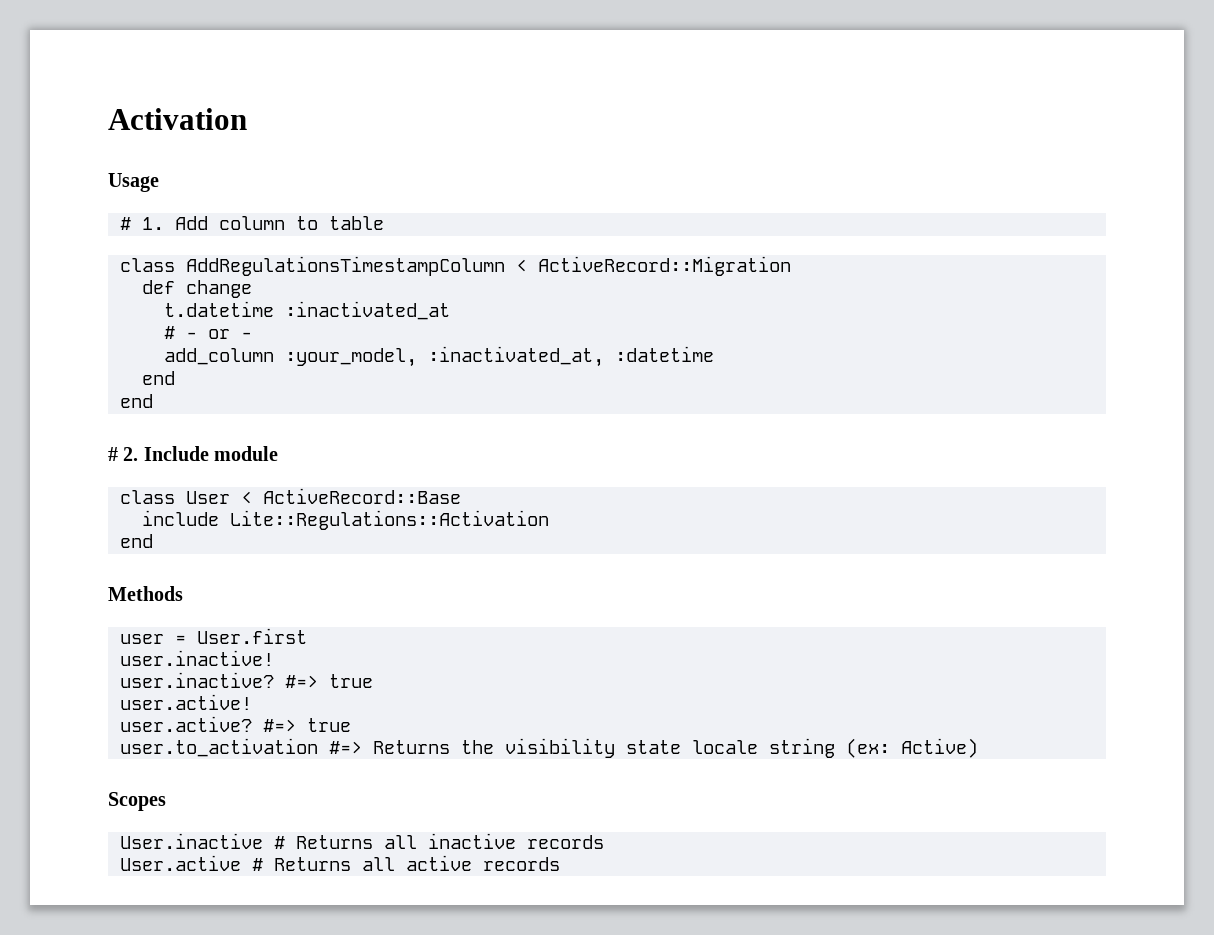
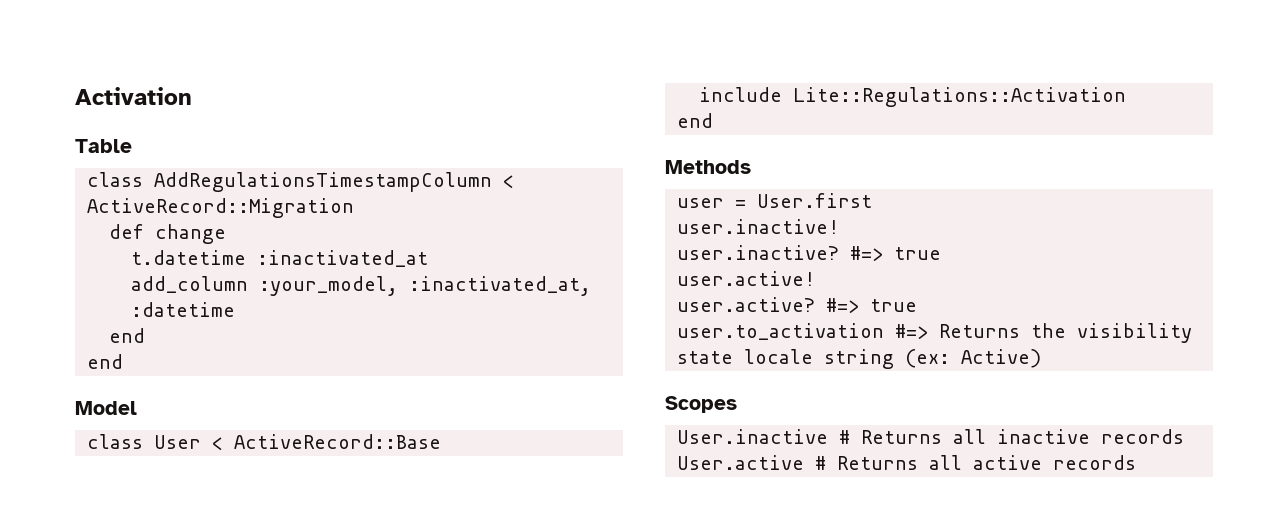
- Usage
- # 1. Add column to table
+ Table
- # - or -
- # 2. Include module
+ Model

